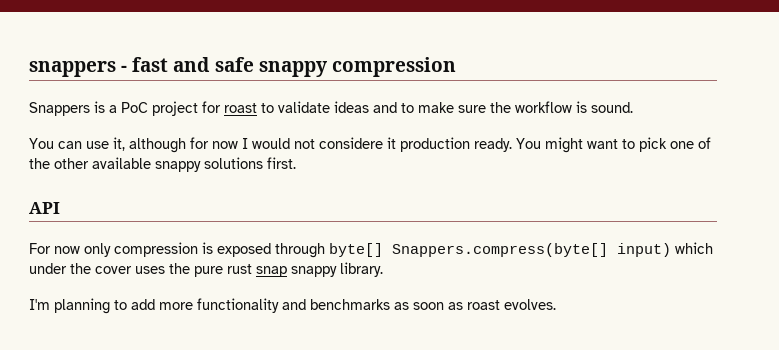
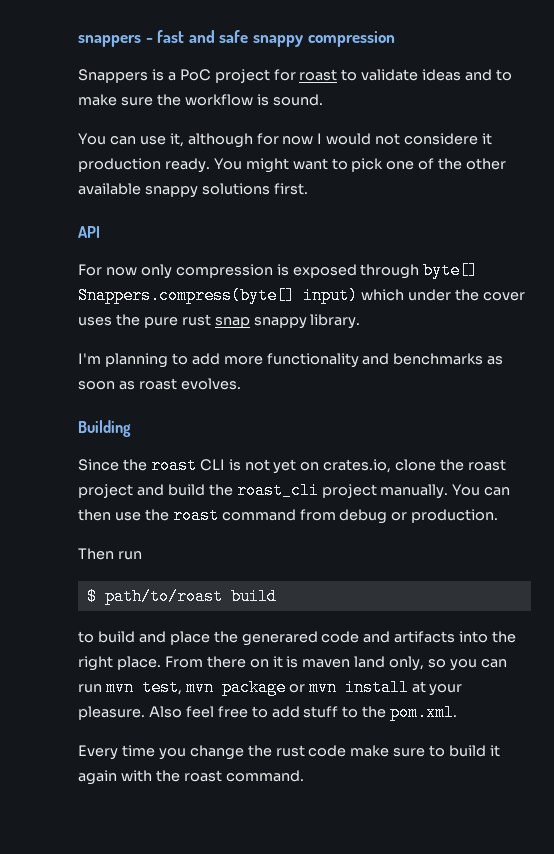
+ Building
+ Since the roast CLI is not yet on crates.io, clone the roast project and build the roast_cli project manually. You can then use the roast command from debug or production.
+ Then run
+ $ path/to/roast build
+ to build and place the generared code and artifacts into the right place. From there on it is maven land only, so you can run mvn test, mvn package or mvn install at your pleasure. Also feel free to add stuff to the pom.xml.
+ Every time you change the rust code make sure to build it again with the roast command.

